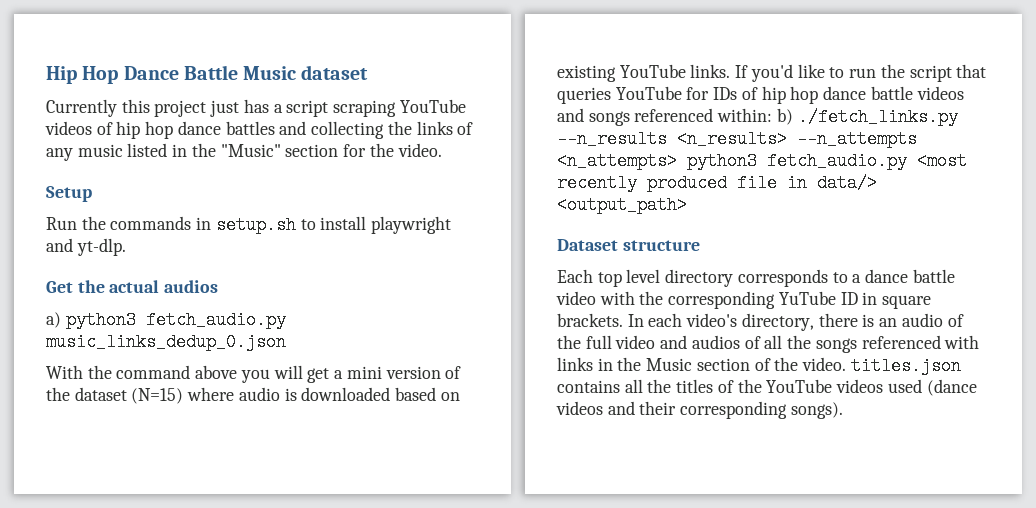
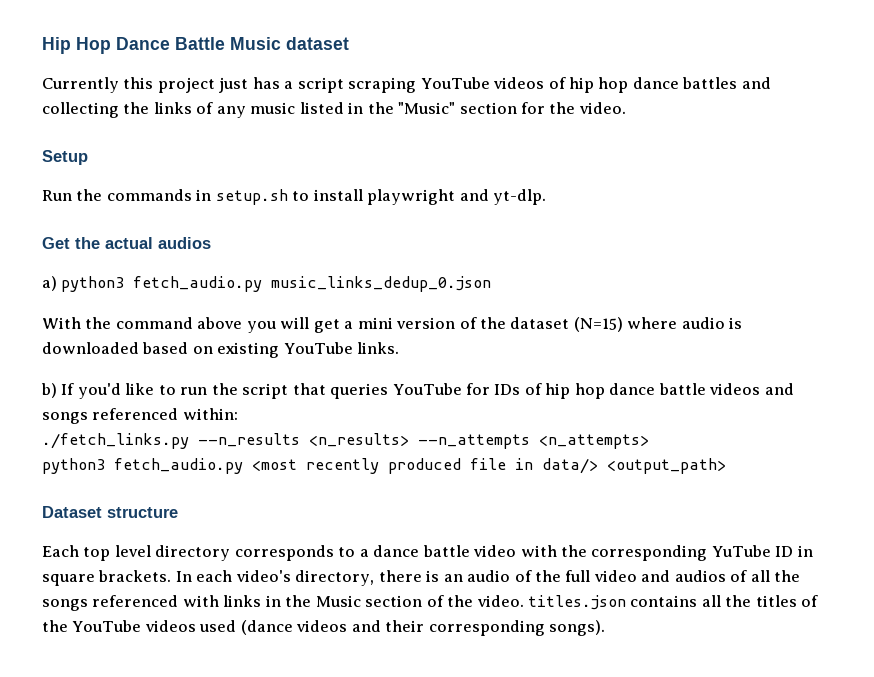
- With the command above you will get a mini version of the dataset (N=15) where audio is downloaded based on existing YouTube links. If you'd like to run the script that queries YouTube for IDs of hip hop dance battle videos and songs referenced within: b) ./fetch_links.py --n_results <n_results> --n_attempts <n_attempts> python3 fetch_audio.py <most recently produced file in data/> <output_path>
+ With the command above you will get a mini version of the dataset (N=15) where audio is downloaded based on existing YouTube links.
+ b) If you'd like to run the script that queries YouTube for IDs of hip hop dance battle videos and songs referenced within:
+ ./fetch_links.py --n_results <n_results> --n_attempts <n_attempts>
+ python3 fetch_audio.py <most recently produced file in data/> <output_path>

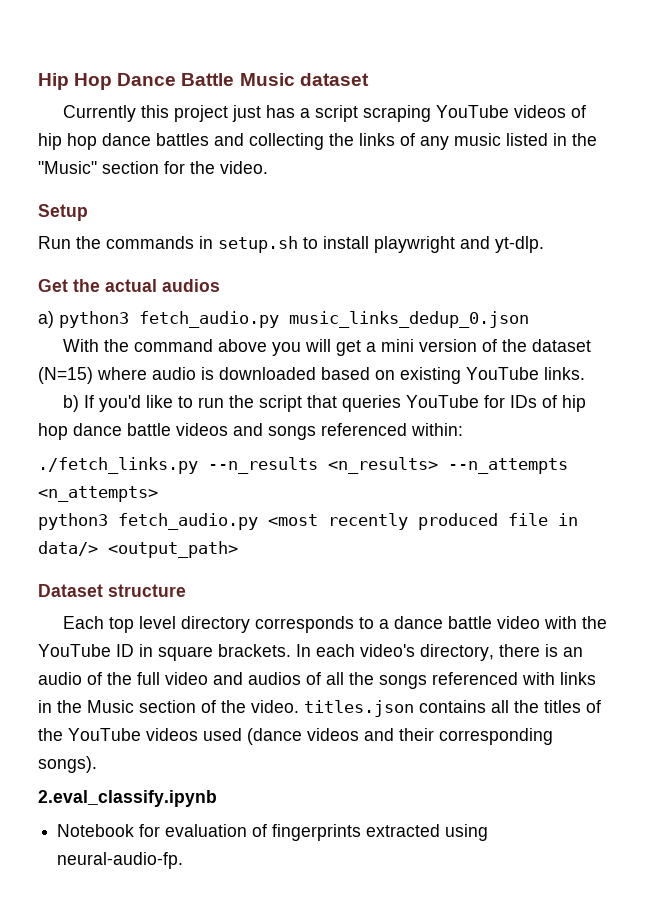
- Each top level directory corresponds to a dance battle video with the corresponding YuTube ID in square brackets.
+ Each top level directory corresponds to a dance battle video with the YouTube ID in square brackets.
+ 2.eval_classify.ipynb
+ Notebook for evaluation of fingerprints extracted using neural-audio-fp.

